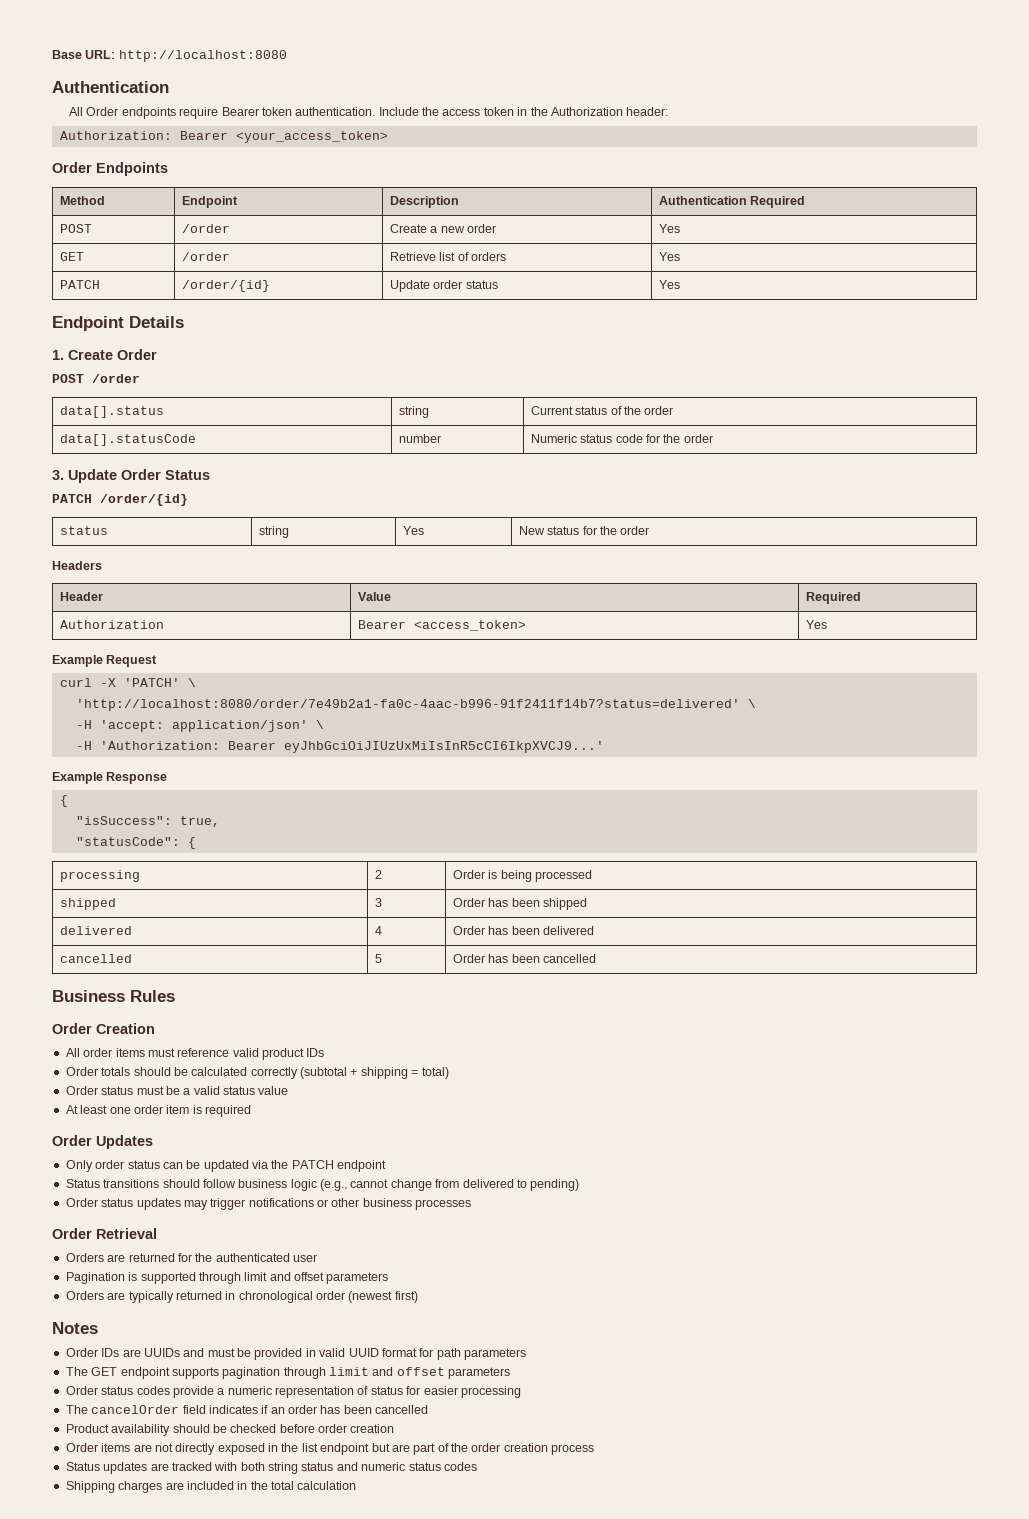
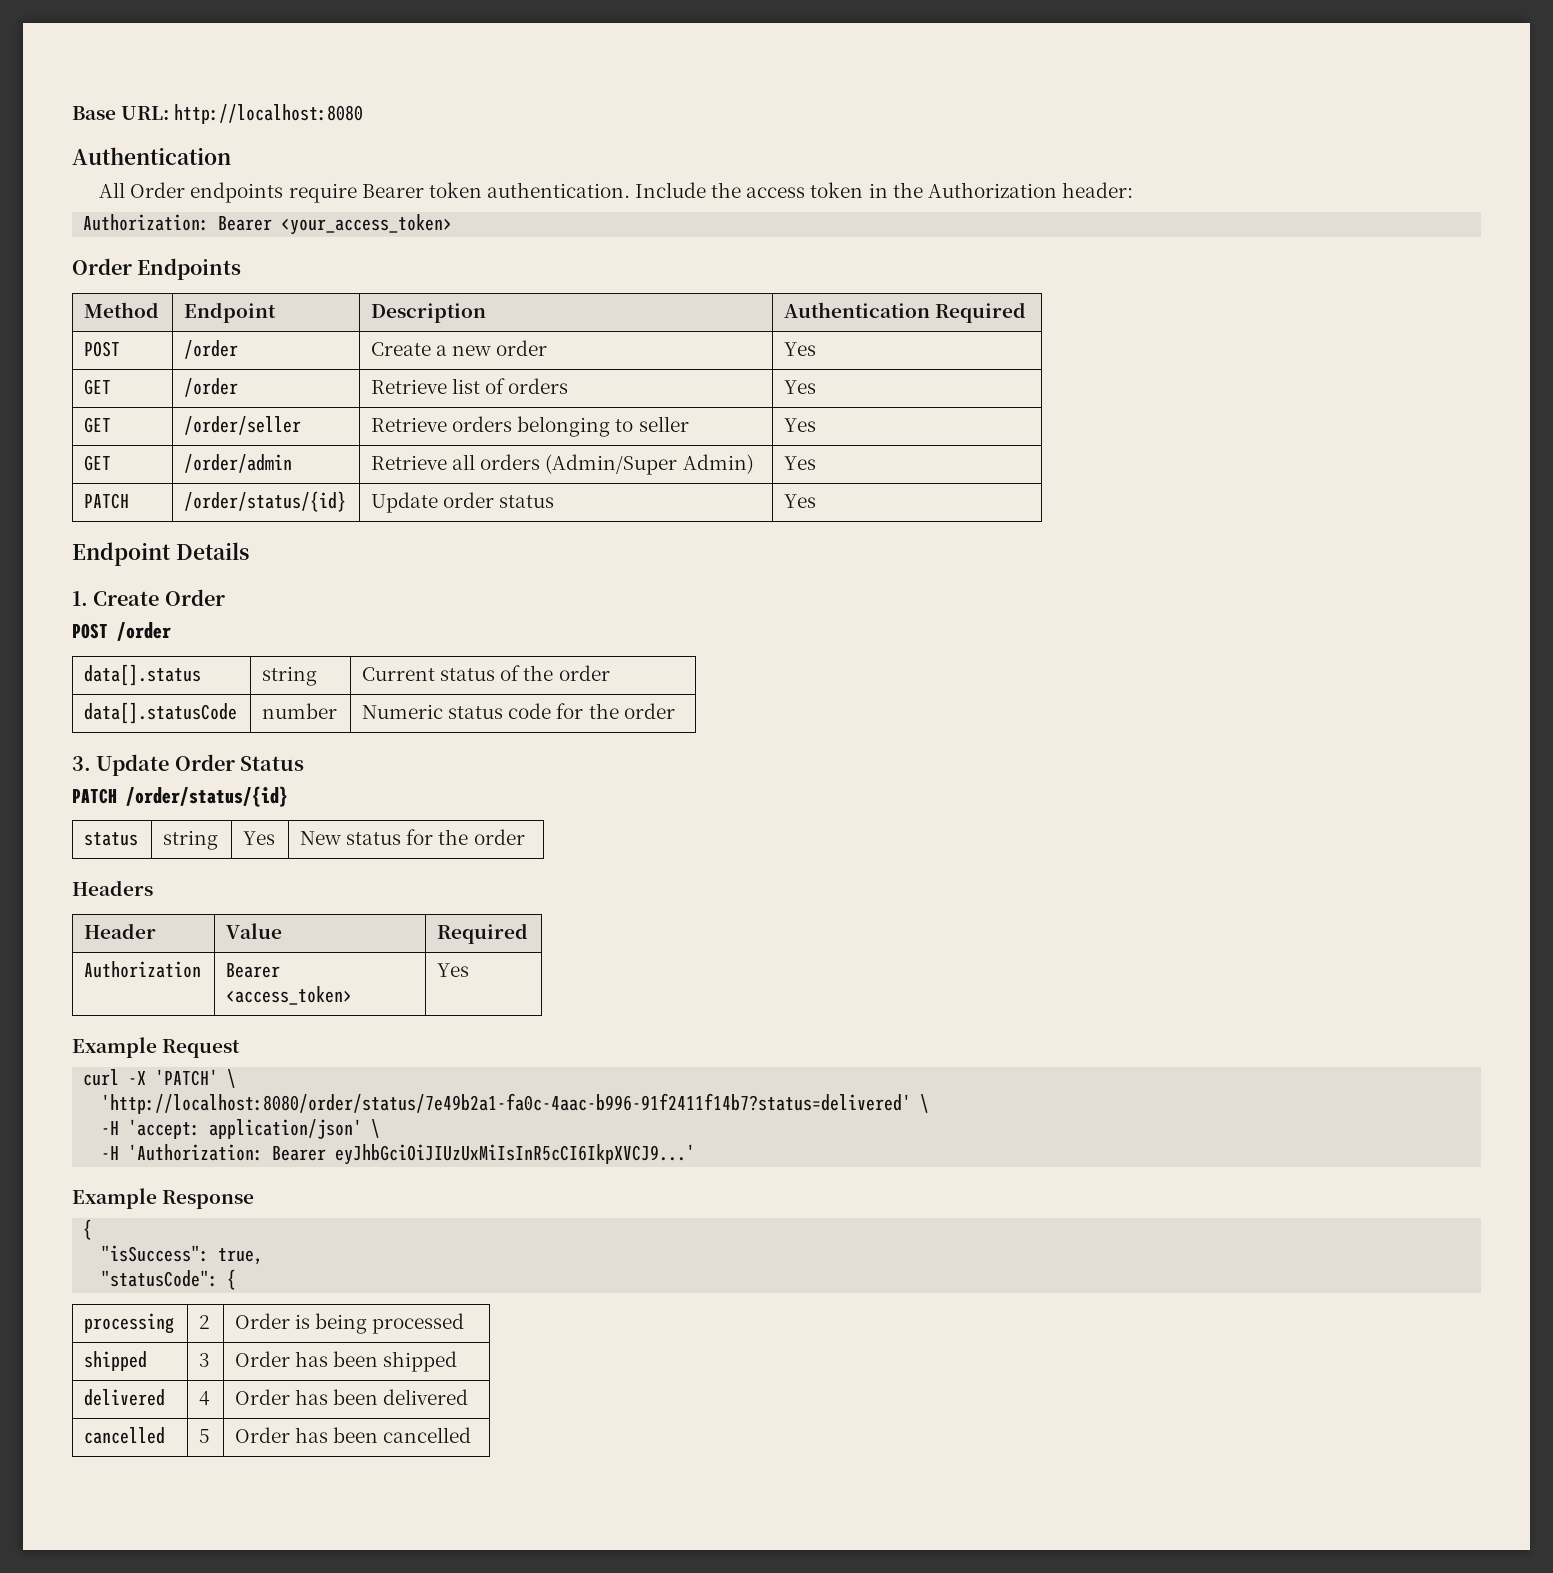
+ GET | /order/seller | Retrieve orders belonging to seller | Yes
+ GET | /order/admin | Retrieve all orders (Admin/Super Admin) | Yes
- PATCH | /order/{id} | Update order status | Yes
+ PATCH | /order/status/{id} | Update order status | Yes
- PATCH /order/{id}
+ PATCH /order/status/{id}
- 'http://localhost:8080/order/7e49b2a1-fa0c-4aac-b996-91f2411f14b7?status=delivered' \
+ 'http://localhost:8080/order/status/7e49b2a1-fa0c-4aac-b996-91f2411f14b7?status=delivered' \
- Business Rules
- Order Creation
- All order items must reference valid product IDs
- Order totals should be calculated correctly (subtotal + shipping = total)
- Order status must be a valid status value
- At least one order item is required
- Order Updates
- Only order status can be updated via the PATCH endpoint
- Status transitions should follow business logic (e.g., cannot change from delivered to pending)
- Order status updates may trigger notifications or other business processes
- Order Retrieval
- Orders are returned for the authenticated user
- Pagination is supported through limit and offset parameters
- Orders are typically returned in chronological order (newest first)
- Notes
- Order IDs are UUIDs and must be provided in valid UUID format for path parameters
- The GET endpoint supports pagination through limit and offset parameters
- Order status codes provide a numeric representation of status for easier processing
- The cancelOrder field indicates if an order has been cancelled
- Product availability should be checked before order creation
- Order items are not directly exposed in the list endpoint but are part of the order creation process
- Status updates are tracked with both string status and numeric status codes
- Shipping charges are included in the total calculation

